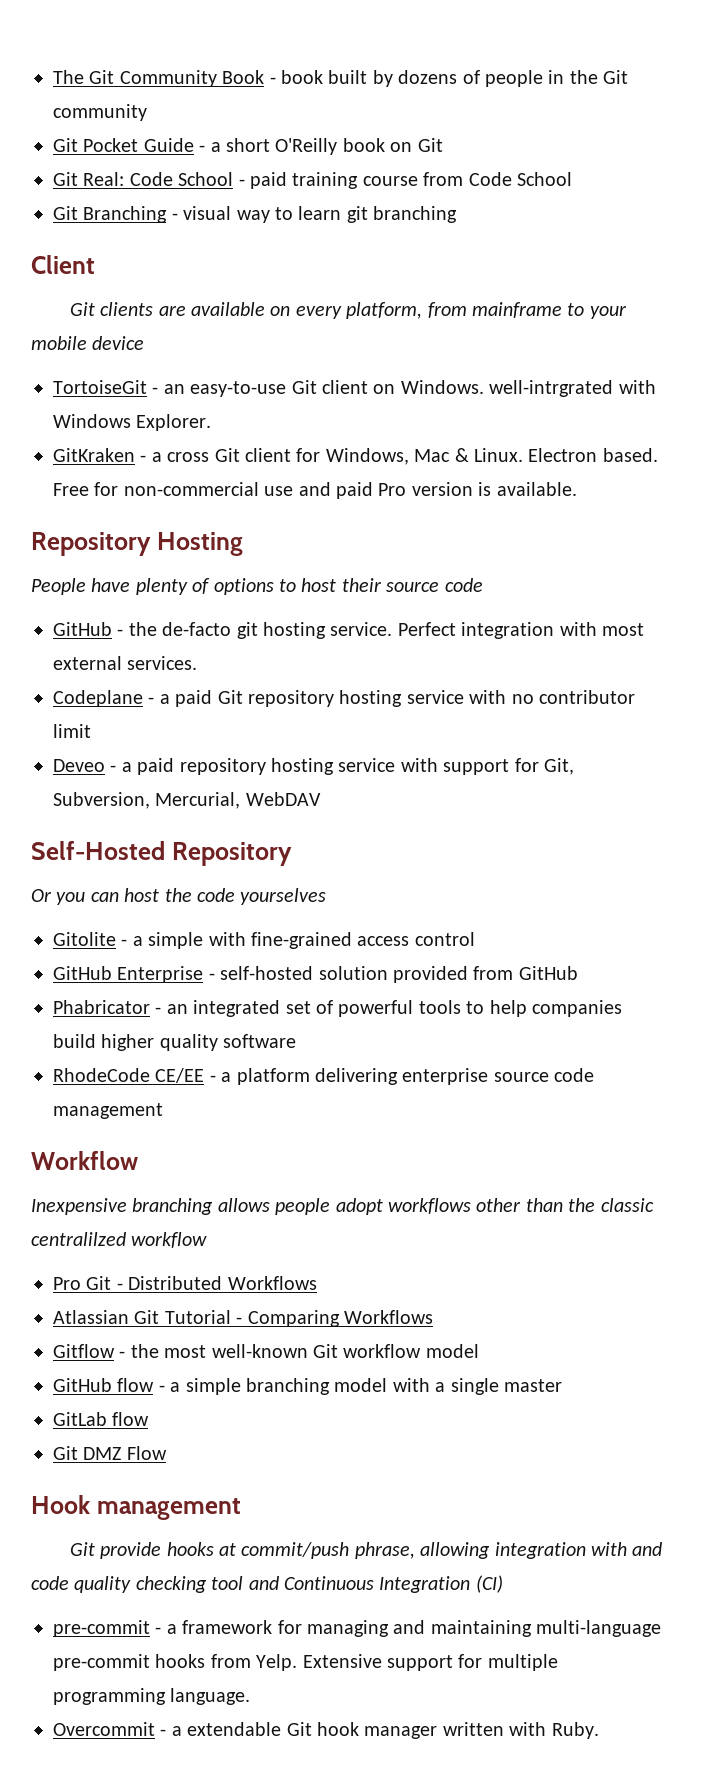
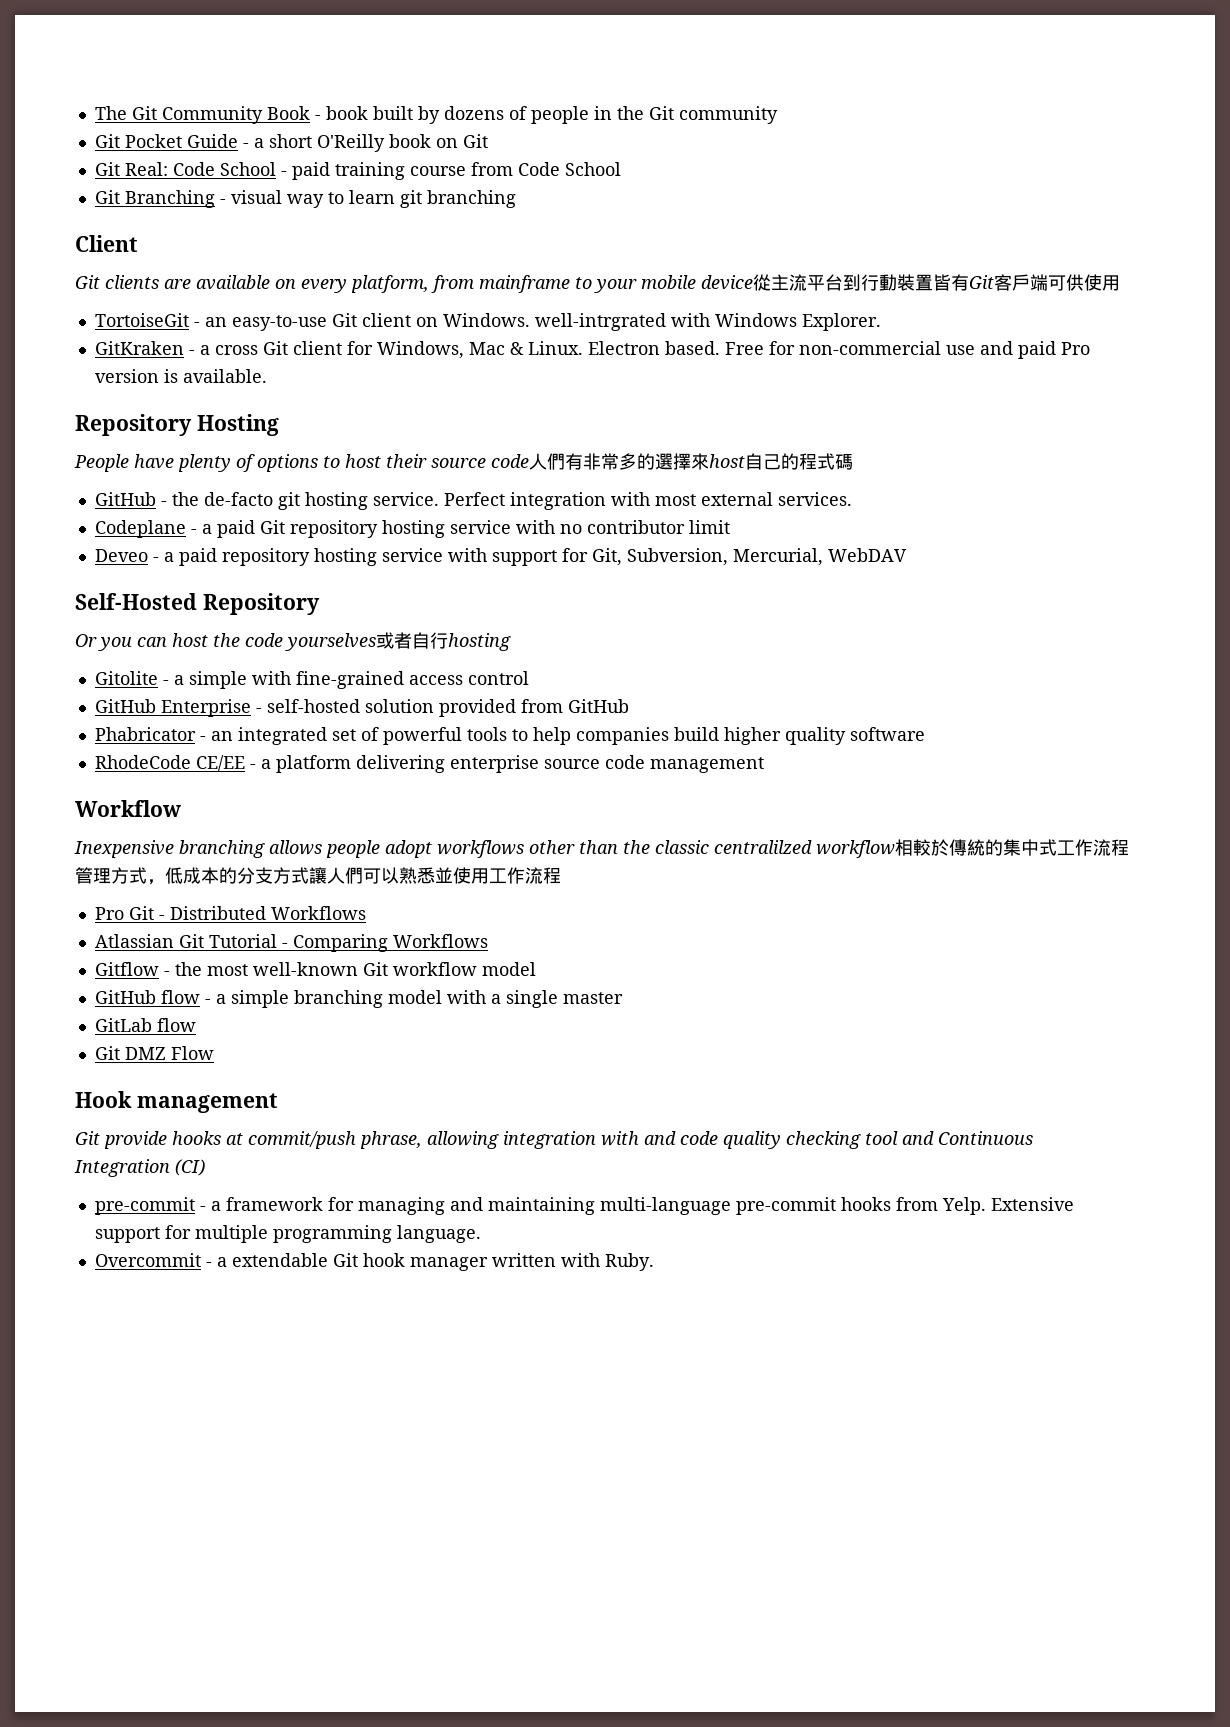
- Git clients are available on every platform, from mainframe to your mobile device
+ Git clients are available on every platform, from mainframe to your mobile device從主流平台到行動裝置皆有Git客戶端可供使用
- People have plenty of options to host their source code
+ People have plenty of options to host their source code人們有非常多的選擇來host自己的程式碼
- Or you can host the code yourselves
+ Or you can host the code yourselves或者自行hosting
- Inexpensive branching allows people adopt workflows other than the classic centralilzed workflow
+ Inexpensive branching allows people adopt workflows other than the classic centralilzed workflow相較於傳統的集中式工作流程管理方式，低成本的分支方式讓人們可以熟悉並使用工作流程

